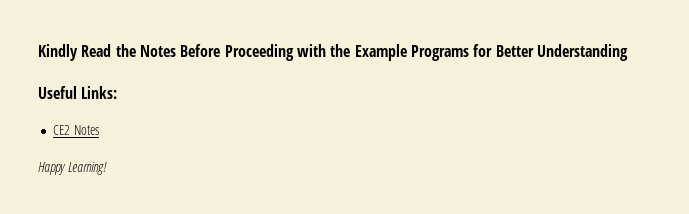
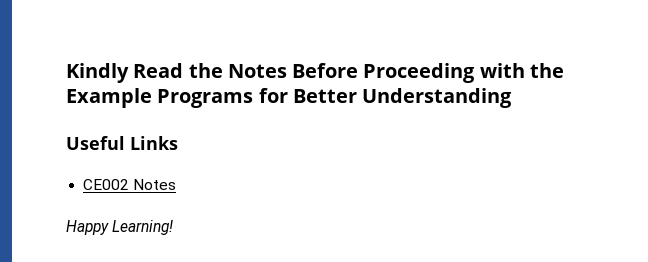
- Useful Links:
- CE2 Notes
+ Useful Links
+ CE002 Notes

